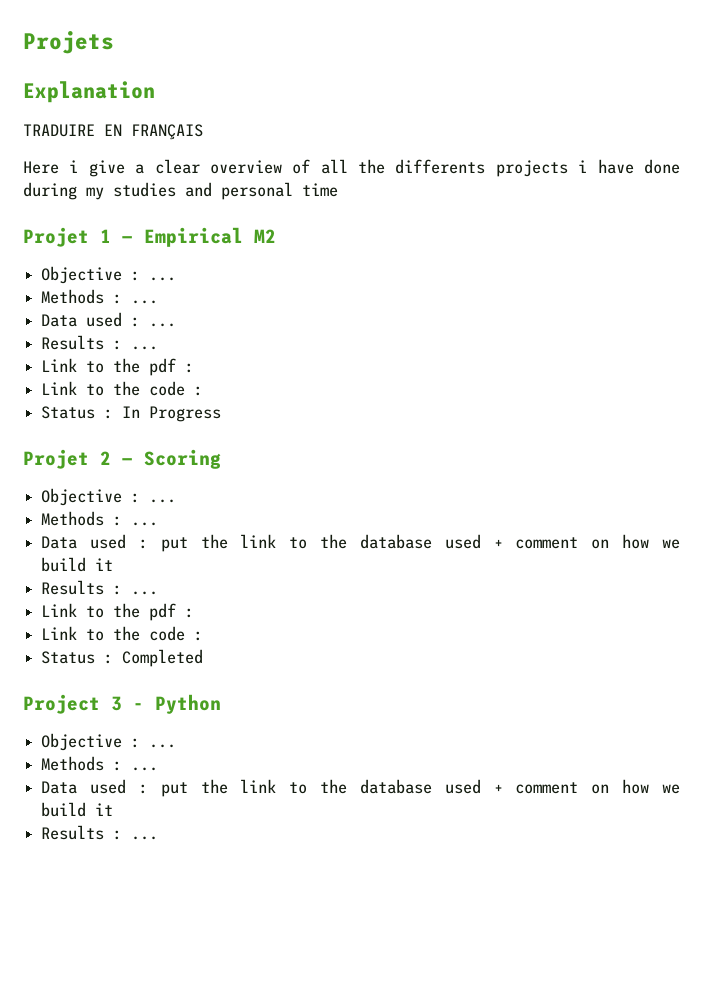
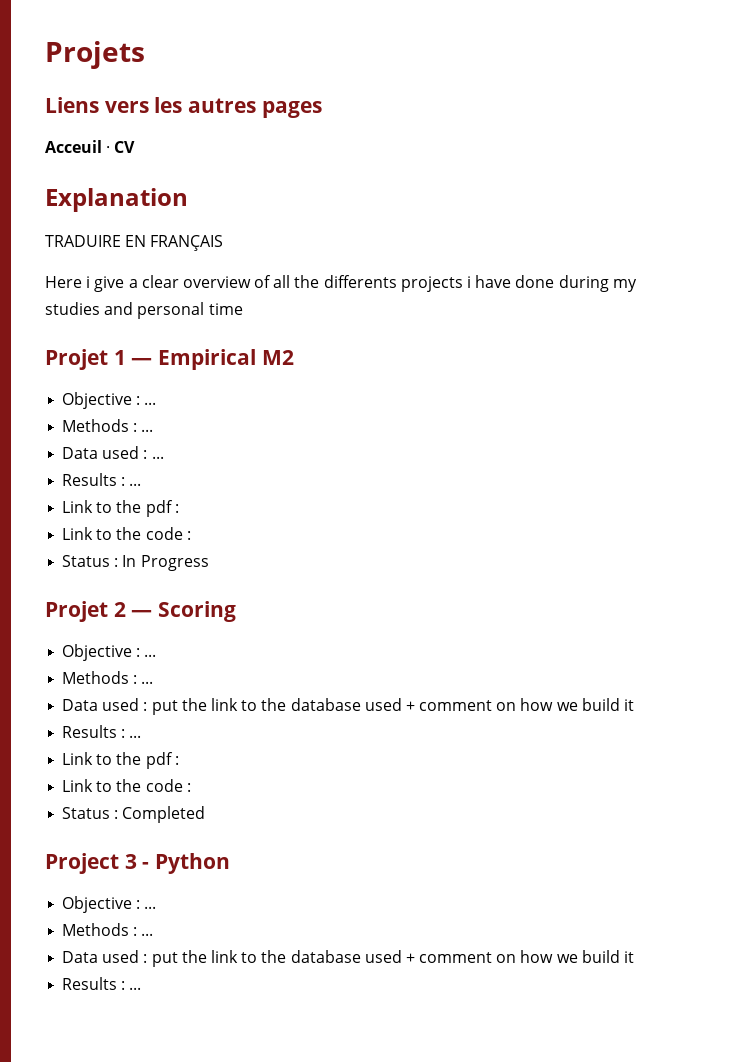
+ Liens vers les autres pages
+ Acceuil · CV

